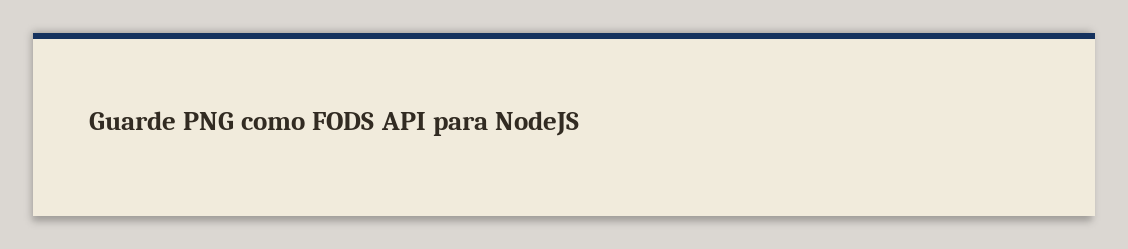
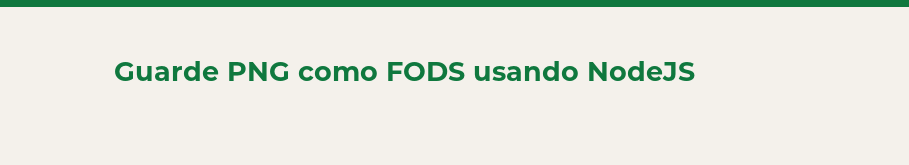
- Guarde PNG como FODS API para NodeJS
+ Guarde PNG como FODS usando NodeJS

